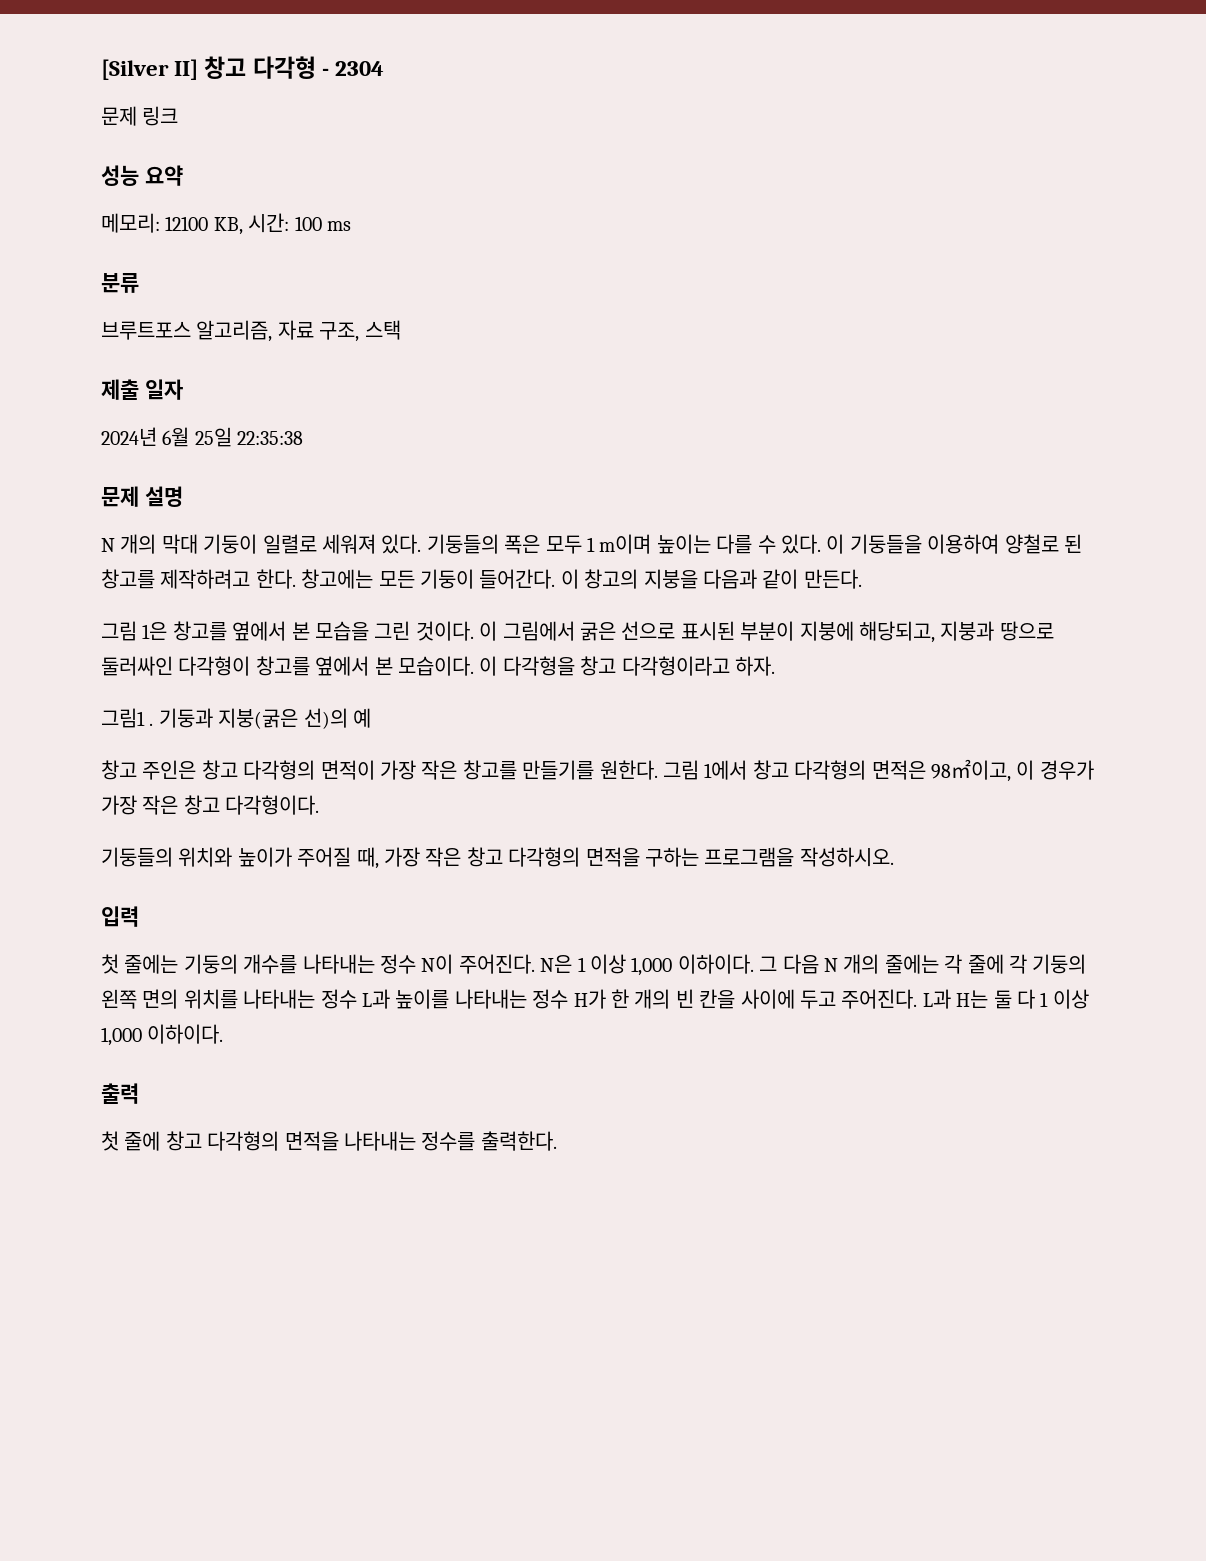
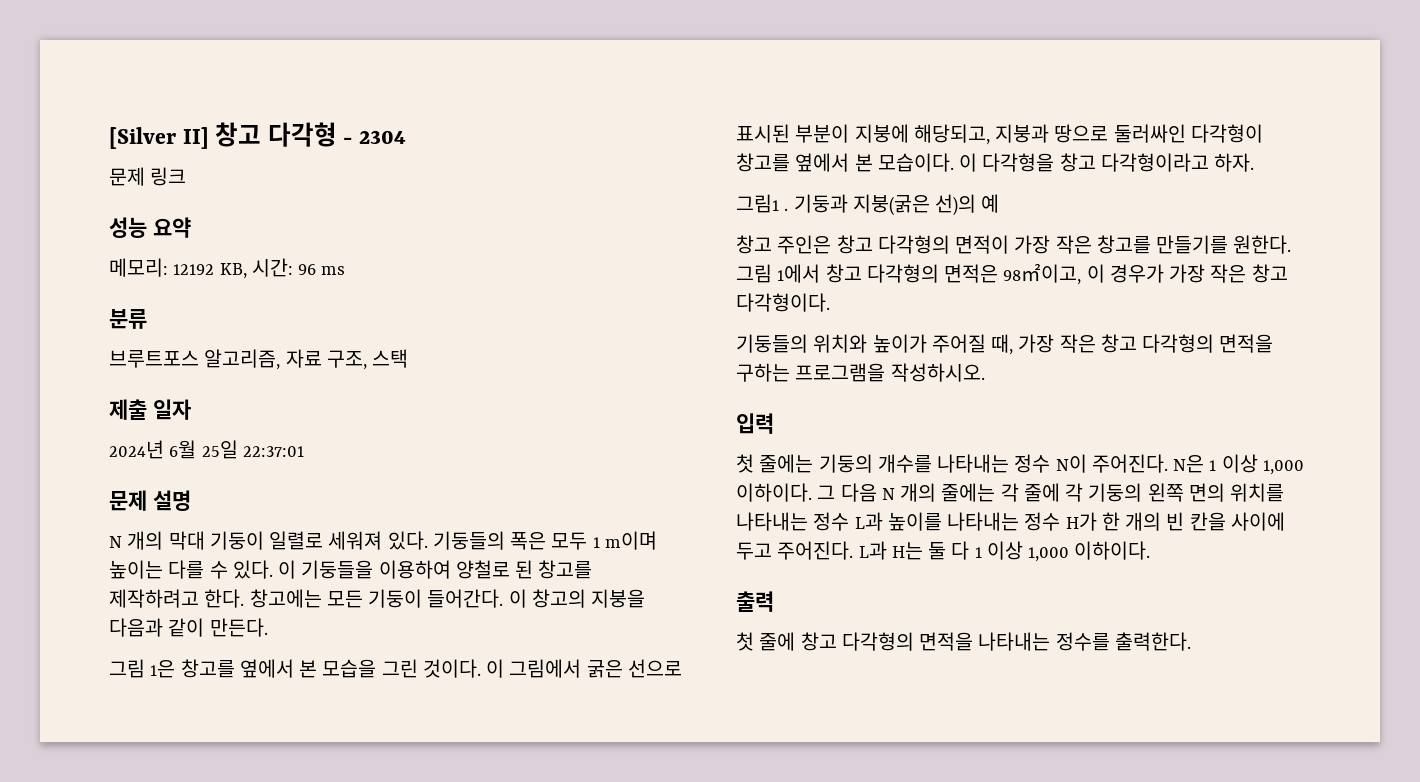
- 메모리: 12100 KB, 시간: 100 ms
+ 메모리: 12192 KB, 시간: 96 ms
- 2024년 6월 25일 22:35:38
+ 2024년 6월 25일 22:37:01

